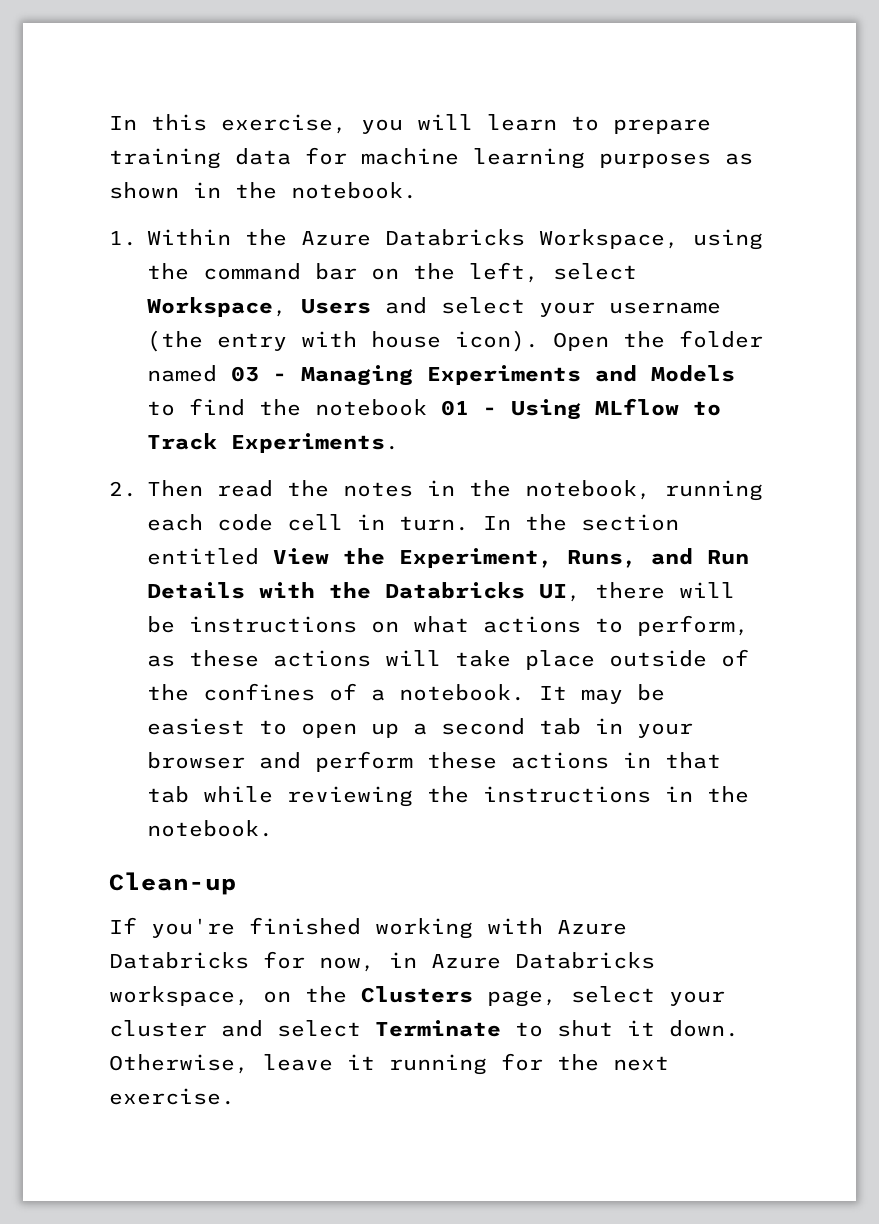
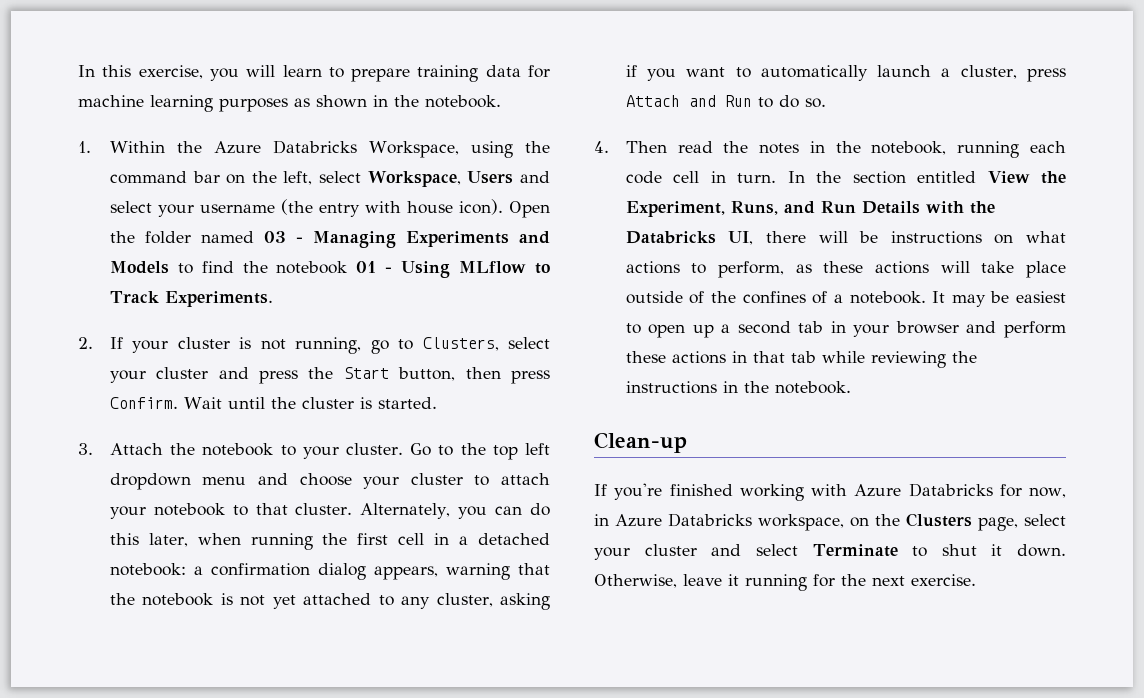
- 2. Then read the notes in the notebook, running each code cell in turn.
+ 2. If your cluster is not running, go to Clusters, select your cluster and press the Start button, then press Confirm. Wait until the cluster is started.
+ 3. Attach the notebook to your cluster. Go to the top left dropdown menu and choose your cluster to attach your notebook to that cluster. Alternately, you can do this later, when running the first cell in a detached notebook: a confirmation dialog appears, warning that the notebook is not yet attached to any cluster, asking if you want to automatically launch a cluster, press Attach and Run to do so.
+ 4. Then read the notes in the notebook, running each code cell in turn.

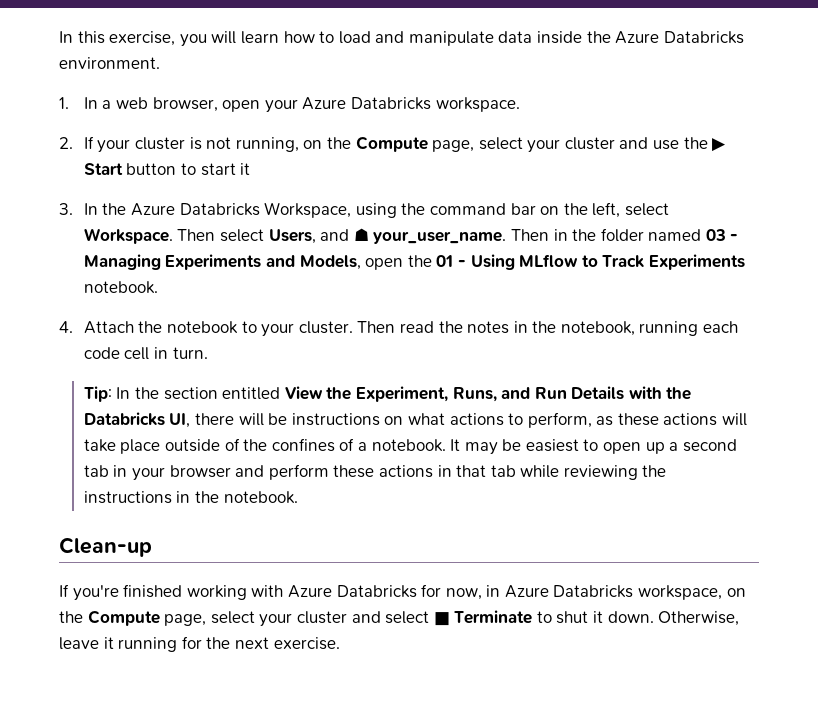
- In this exercise, you will learn to prepare training data for machine learning purposes as shown in the notebook.
- 1. Within the Azure Databricks Workspace, using the command bar on the left, select Workspace, Users and select your username (the entry with house icon). Open the folder named 03 - Managing Experiments and Models to find the notebook 01 - Using MLflow to Track Experiments.
- 2. If your cluster is not running, go to Clusters, select your cluster and press the Start button, then press Confirm. Wait until the cluster is started.
- 3. Attach the notebook to your cluster.
+ In this exercise, you will learn how to load and manipulate data inside the Azure Databricks environment.
+ 1. In a web browser, open your Azure Databricks workspace.
+ 2. If your cluster is not running, on the Compute page, select your cluster and use the ▶ Start button to start it
+ 3. In the Azure Databricks Workspace, using the command bar on the left, select Workspace. Then select Users, and ☗ your_user_name. Then in the folder named 03 - Managing Experiments and Models, open the 01 - Using MLflow to Track Experiments notebook.
+ 4. Attach the notebook to your cluster.
- Go to the top left dropdown menu and choose your cluster to attach your notebook to that cluster. Alternately, you can do this later, when running the first cell in a detached notebook: a confirmation dialog appears, warning that the notebook is not yet attached to any cluster, asking if you want to automatically launch a cluster, press Attach and Run to do so.
- 4. Then read the notes in the notebook, running each code cell in turn. In the section entitled View the Experiment, Runs, and Run Details with the Databricks UI, there will be instructions on what actions to perform, as these actions will take place outside of the confines of a notebook.
+ Then read the notes in the notebook, running each code cell in turn.
+ Tip: In the section entitled View the Experiment, Runs, and Run Details with the Databricks UI, there will be instructions on what actions to perform, as these actions will take place outside of the confines of a notebook.
- If you're finished working with Azure Databricks for now, in Azure Databricks workspace, on the Clusters page, select your cluster and select Terminate to shut it down.
+ If you're finished working with Azure Databricks for now, in Azure Databricks workspace, on the Compute page, select your cluster and select ■ Terminate to shut it down.

